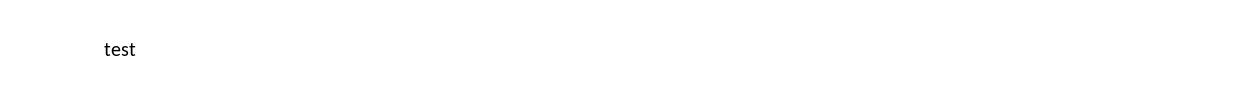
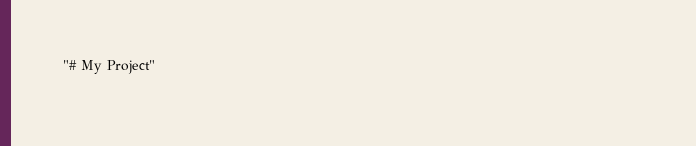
- test
+ "# My Project"

